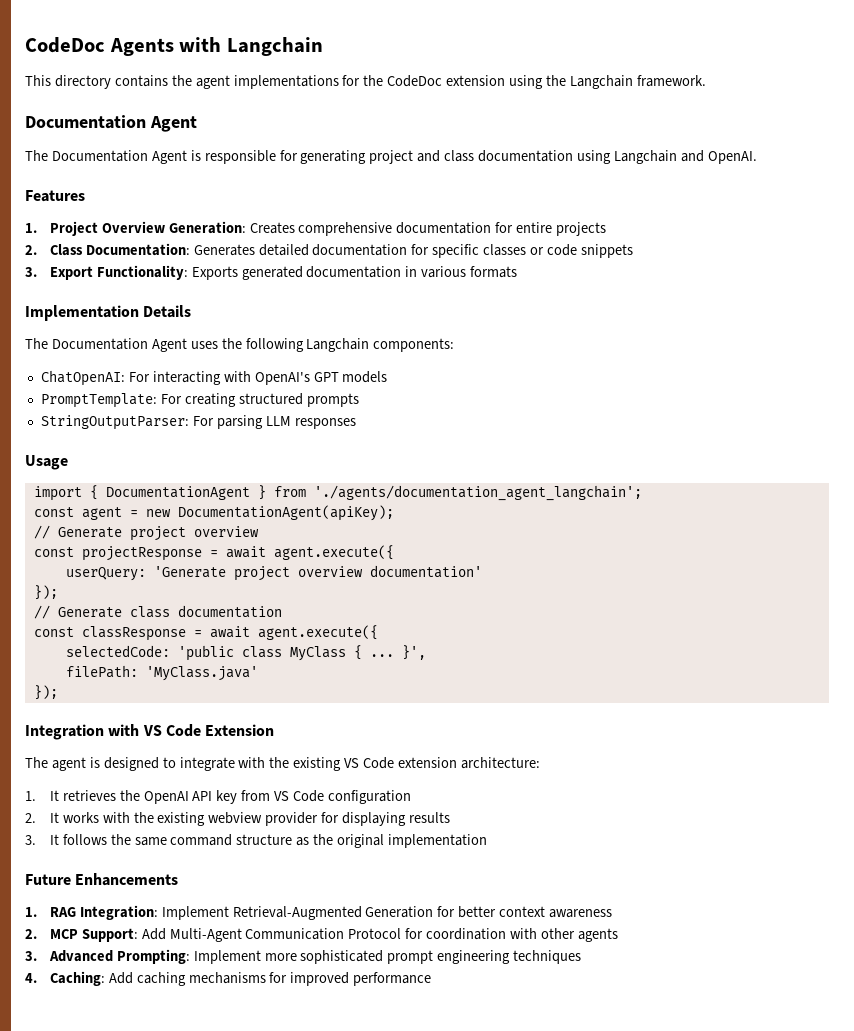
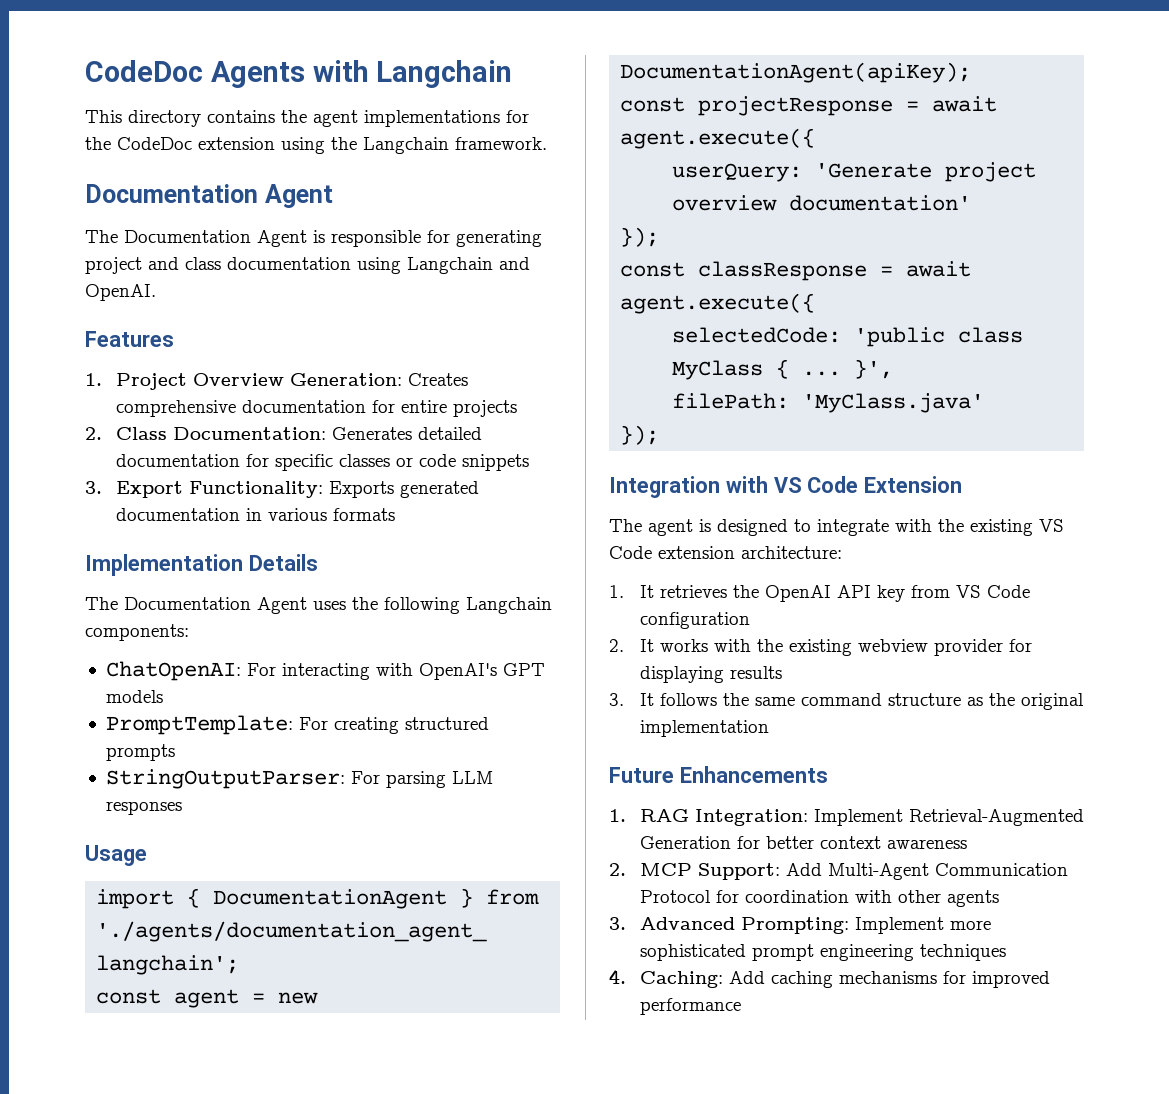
- // Generate project overview
- // Generate class documentation

